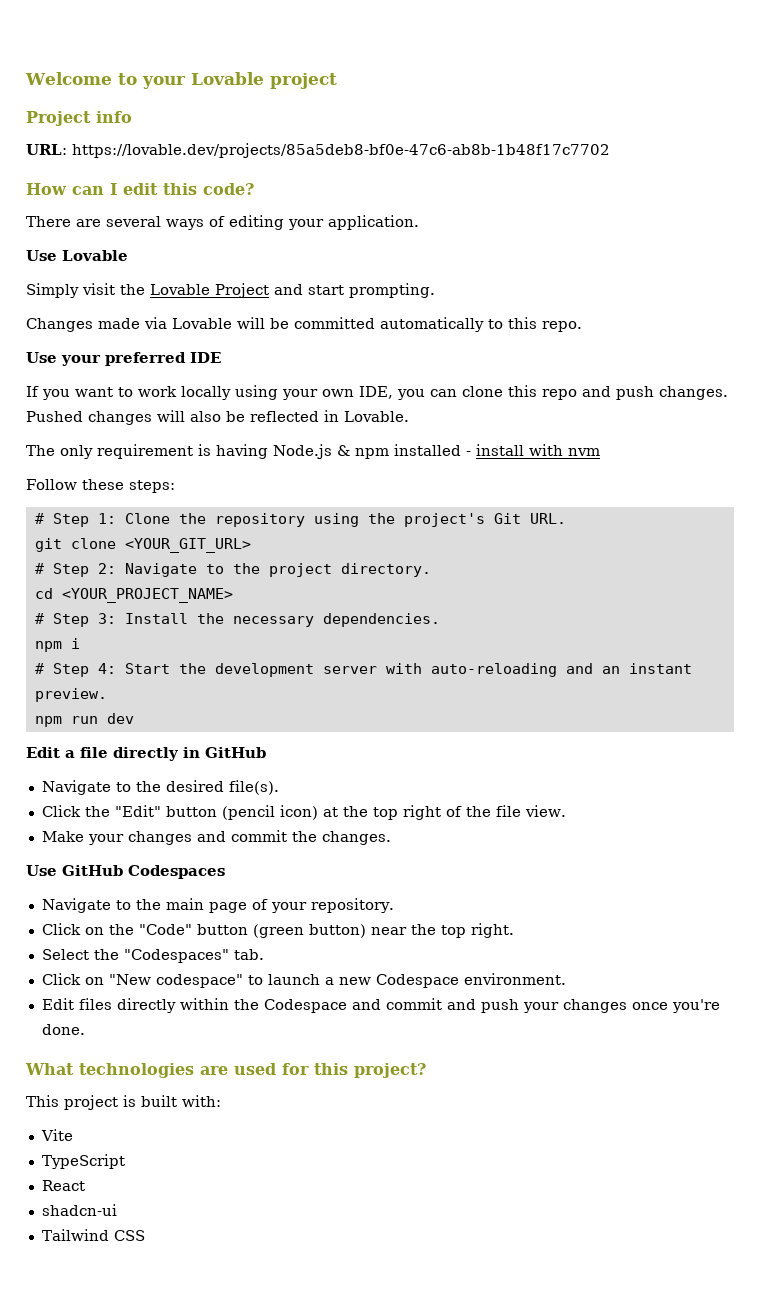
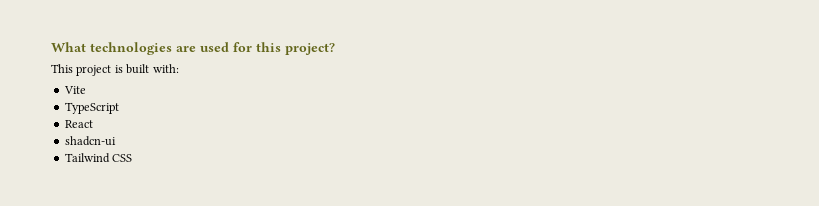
- Welcome to your Lovable project
- Project info
- URL: https://lovable.dev/projects/85a5deb8-bf0e-47c6-ab8b-1b48f17c7702
- How can I edit this code?
- There are several ways of editing your application.
- Use Lovable
- Simply visit the Lovable Project and start prompting.
- Changes made via Lovable will be committed automatically to this repo.
- Use your preferred IDE
- If you want to work locally using your own IDE, you can clone this repo and push changes. Pushed changes will also be reflected in Lovable.
- The only requirement is having Node.js & npm installed - install with nvm
- Follow these steps:
- # Step 1: Clone the repository using the project's Git URL.
- git clone <YOUR_GIT_URL>
- # Step 2: Navigate to the project directory.
- cd <YOUR_PROJECT_NAME>
- # Step 3: Install the necessary dependencies.
- npm i
- # Step 4: Start the development server with auto-reloading and an instant preview.
- npm run dev
- Edit a file directly in GitHub
- Navigate to the desired file(s).
- Click the "Edit" button (pencil icon) at the top right of the file view.
- Make your changes and commit the changes.
- Use GitHub Codespaces
- Navigate to the main page of your repository.
- Click on the "Code" button (green button) near the top right.
- Select the "Codespaces" tab.
- Click on "New codespace" to launch a new Codespace environment.
- Edit files directly within the Codespace and commit and push your changes once you're done.

